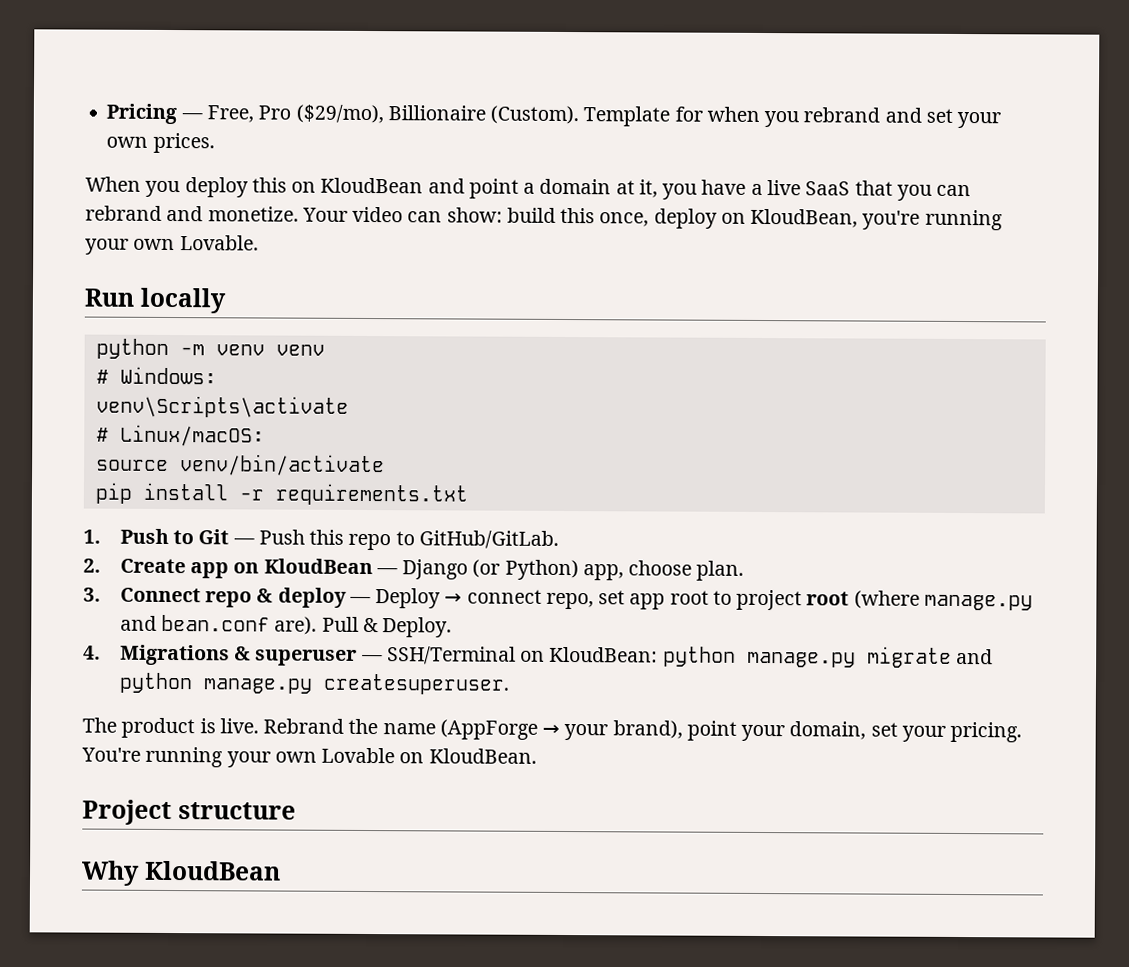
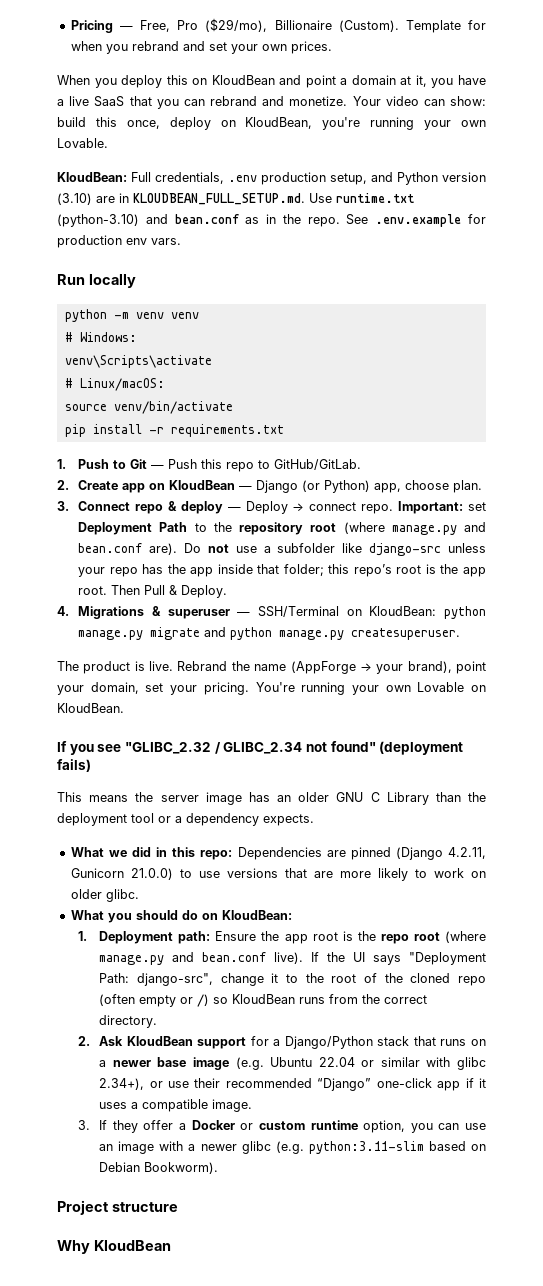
+ KloudBean: Full credentials, .env production setup, and Python version (3.10) are in KLOUDBEAN_FULL_SETUP.md. Use runtime.txt (python-3.10) and bean.conf as in the repo. See .env.example for production env vars.
- 3. Connect repo & deploy — Deploy → connect repo, set app root to project root (where manage.py and bean.conf are).
+ 3. Connect repo & deploy — Deploy → connect repo. Important: set Deployment Path to the repository root (where manage.py and bean.conf are).
- Pull & Deploy.
+ Do not use a subfolder like django-src unless your repo has the app inside that folder; this repo’s root is the app root. Then Pull & Deploy.
+ If you see "GLIBC_2.32 / GLIBC_2.34 not found" (deployment fails)
+ This means the server image has an older GNU C Library than the deployment tool or a dependency expects.
+ What we did in this repo: Dependencies are pinned (Django 4.2.11, Gunicorn 21.0.0) to use versions that are more likely to work on older glibc.
+ What you should do on KloudBean:
+ 1. Deployment path: Ensure the app root is the repo root (where manage.py and bean.conf live). If the UI says "Deployment Path: django-src", change it to the root of the cloned repo (often empty or /) so KloudBean runs from the correct directory.
+ 2. Ask KloudBean support for a Django/Python stack that runs on a newer base image (e.g. Ubuntu 22.04 or similar with glibc 2.34+), or use their recommended “Django” one-click app if it uses a compatible image.
+ 3. If they offer a Docker or custom runtime option, you can use an image with a newer glibc (e.g. python:3.11-slim based on Debian Bookworm).

